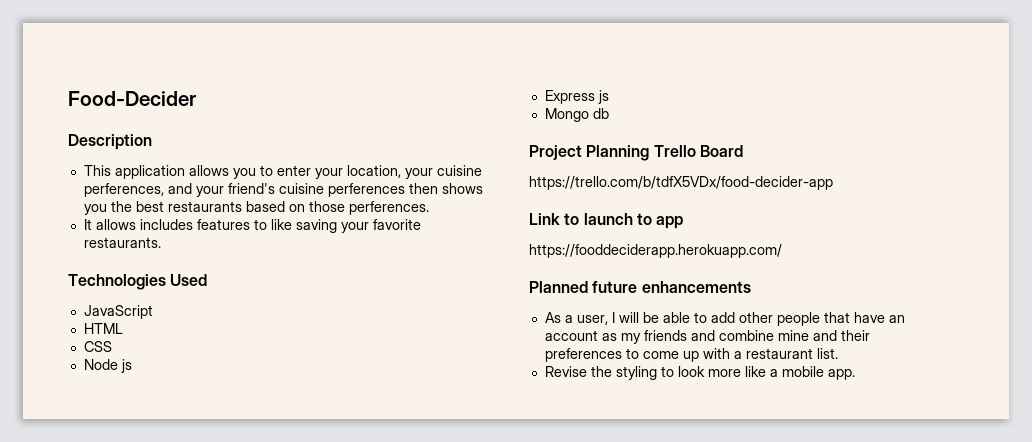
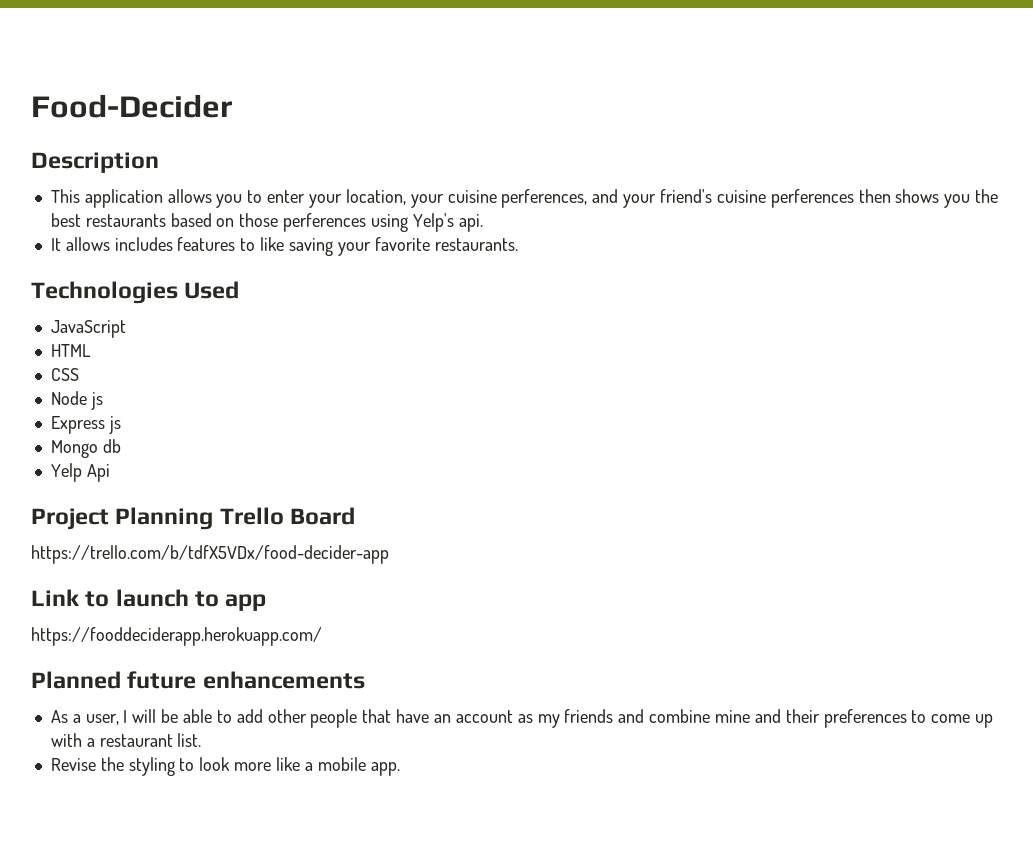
- This application allows you to enter your location, your cuisine perferences, and your friend's cuisine perferences then shows you the best restaurants based on those perferences.
+ This application allows you to enter your location, your cuisine perferences, and your friend's cuisine perferences then shows you the best restaurants based on those perferences using Yelp's api.
+ Yelp Api

